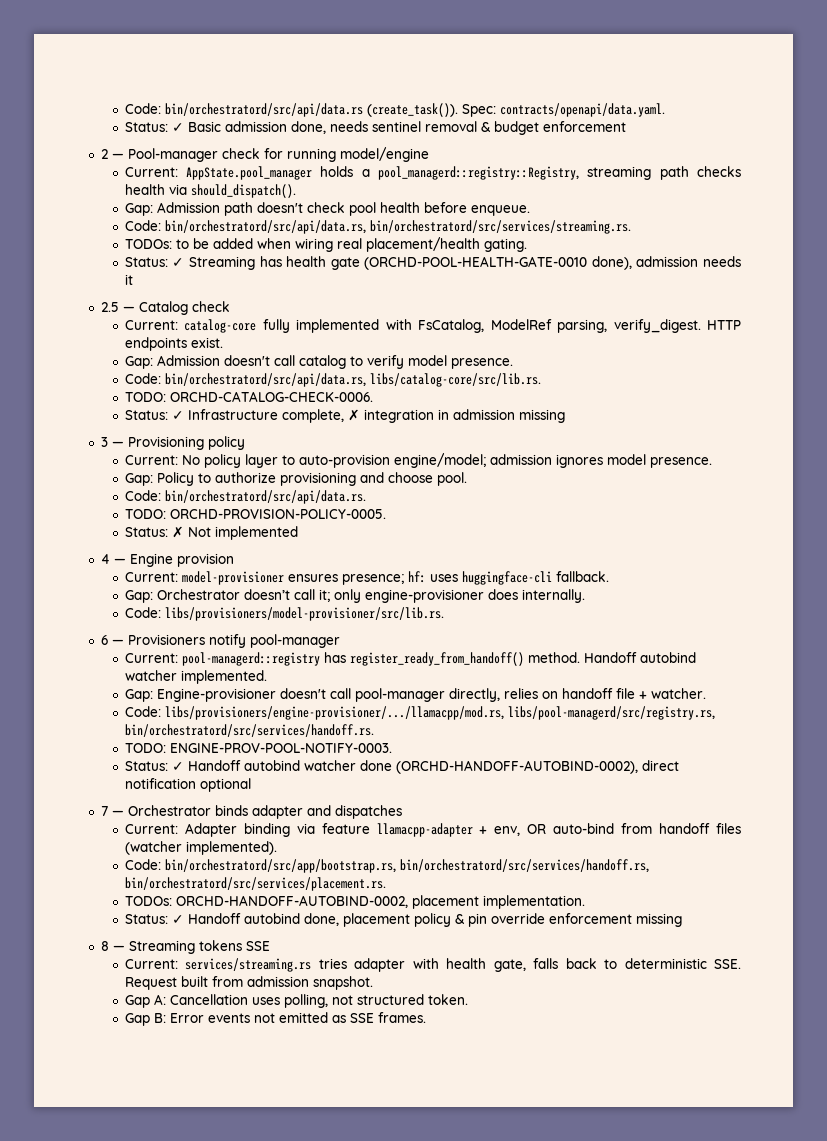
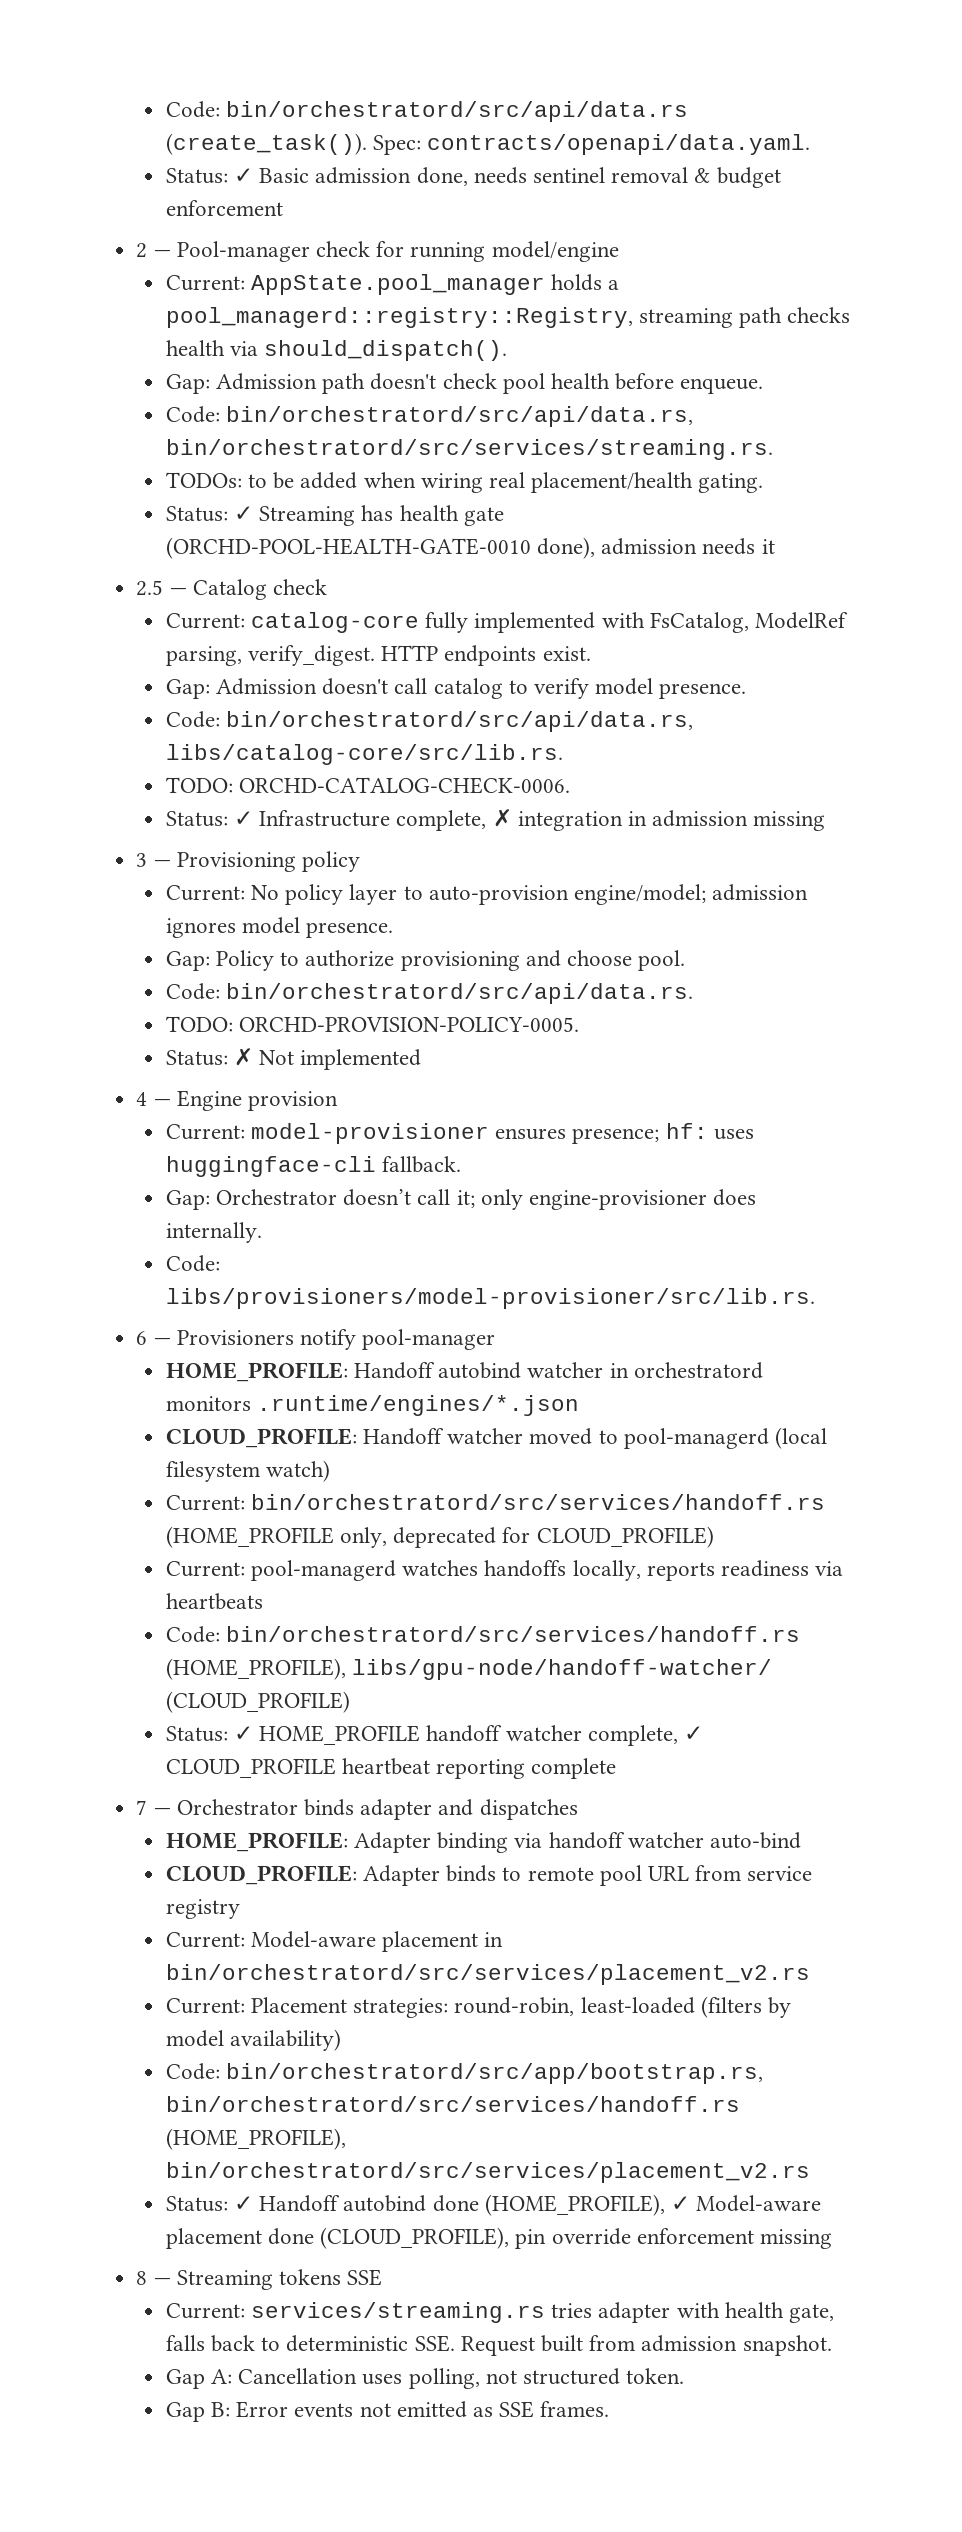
- Current: pool-managerd::registry has register_ready_from_handoff() method. Handoff autobind watcher implemented.
- Gap: Engine-provisioner doesn't call pool-manager directly, relies on handoff file + watcher.
- Code: libs/provisioners/engine-provisioner/.../llamacpp/mod.rs, libs/pool-managerd/src/registry.rs, bin/orchestratord/src/services/handoff.rs.
- TODO: ENGINE-PROV-POOL-NOTIFY-0003.
- Status: ✓ Handoff autobind watcher done (ORCHD-HANDOFF-AUTOBIND-0002), direct notification optional
+ HOME_PROFILE: Handoff autobind watcher in orchestratord monitors .runtime/engines/*.json
+ CLOUD_PROFILE: Handoff watcher moved to pool-managerd (local filesystem watch)
+ Current: bin/orchestratord/src/services/handoff.rs (HOME_PROFILE only, deprecated for CLOUD_PROFILE)
+ Current: pool-managerd watches handoffs locally, reports readiness via heartbeats
+ Code: bin/orchestratord/src/services/handoff.rs (HOME_PROFILE), libs/gpu-node/handoff-watcher/ (CLOUD_PROFILE)
+ Status: ✓ HOME_PROFILE handoff watcher complete, ✓ CLOUD_PROFILE heartbeat reporting complete
- Current: Adapter binding via feature llamacpp-adapter + env, OR auto-bind from handoff files (watcher implemented).
- Code: bin/orchestratord/src/app/bootstrap.rs, bin/orchestratord/src/services/handoff.rs, bin/orchestratord/src/services/placement.rs.
- TODOs: ORCHD-HANDOFF-AUTOBIND-0002, placement implementation.
- Status: ✓ Handoff autobind done, placement policy & pin override enforcement missing
+ HOME_PROFILE: Adapter binding via handoff watcher auto-bind
+ CLOUD_PROFILE: Adapter binds to remote pool URL from service registry
+ Current: Model-aware placement in bin/orchestratord/src/services/placement_v2.rs
+ Current: Placement strategies: round-robin, least-loaded (filters by model availability)
+ Code: bin/orchestratord/src/app/bootstrap.rs, bin/orchestratord/src/services/handoff.rs (HOME_PROFILE), bin/orchestratord/src/services/placement_v2.rs
+ Status: ✓ Handoff autobind done (HOME_PROFILE), ✓ Model-aware placement done (CLOUD_PROFILE), pin override enforcement missing

